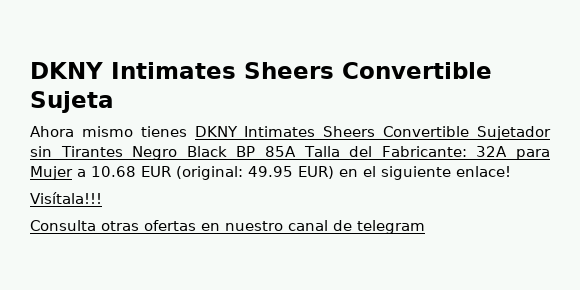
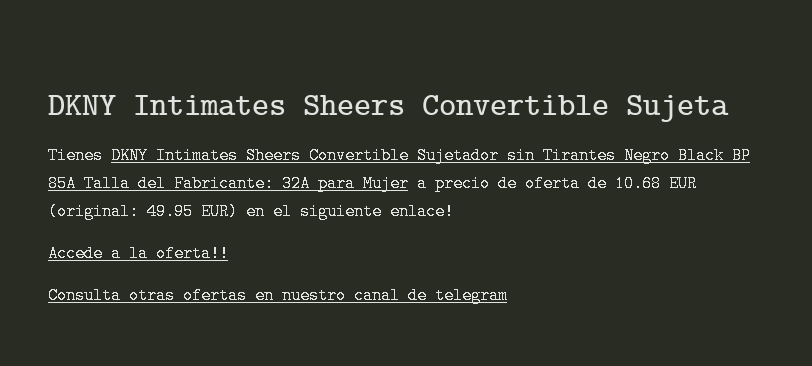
- Ahora mismo tienes DKNY Intimates Sheers Convertible Sujetador sin Tirantes Negro Black BP 85A Talla del Fabricante: 32A para Mujer a 10.68 EUR (original: 49.95 EUR) en el siguiente enlace!
+ Tienes DKNY Intimates Sheers Convertible Sujetador sin Tirantes Negro Black BP 85A Talla del Fabricante: 32A para Mujer a precio de oferta de 10.68 EUR (original: 49.95 EUR) en el siguiente enlace!
- Visítala!!!
+ Accede a la oferta!!

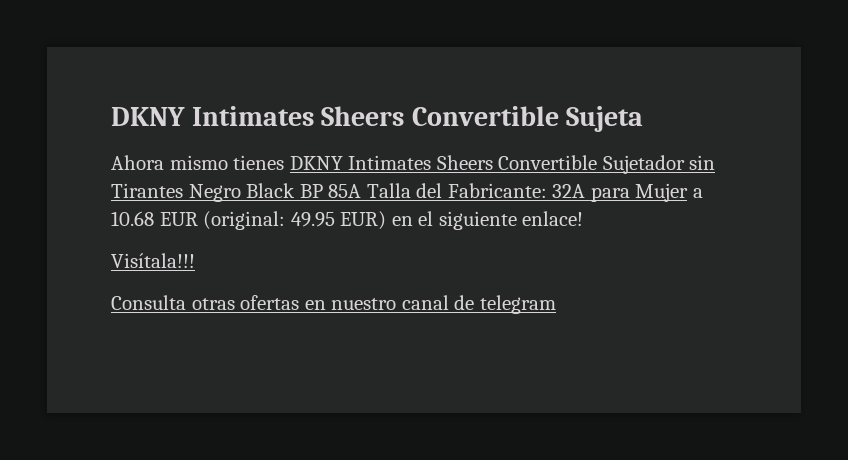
- Tienes DKNY Intimates Sheers Convertible Sujetador sin Tirantes Negro Black BP 85A Talla del Fabricante: 32A para Mujer a precio de oferta de 10.68 EUR (original: 49.95 EUR) en el siguiente enlace!
+ Ahora mismo tienes DKNY Intimates Sheers Convertible Sujetador sin Tirantes Negro Black BP 85A Talla del Fabricante: 32A para Mujer a 10.68 EUR (original: 49.95 EUR) en el siguiente enlace!
- Accede a la oferta!!
+ Visítala!!!

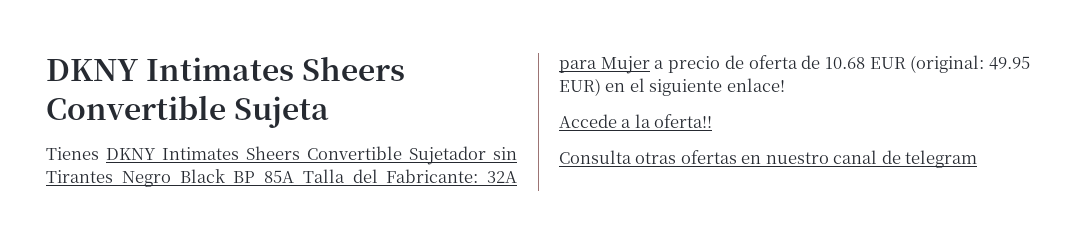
- Ahora mismo tienes DKNY Intimates Sheers Convertible Sujetador sin Tirantes Negro Black BP 85A Talla del Fabricante: 32A para Mujer a 10.68 EUR (original: 49.95 EUR) en el siguiente enlace!
+ Tienes DKNY Intimates Sheers Convertible Sujetador sin Tirantes Negro Black BP 85A Talla del Fabricante: 32A para Mujer a precio de oferta de 10.68 EUR (original: 49.95 EUR) en el siguiente enlace!
- Visítala!!!
+ Accede a la oferta!!

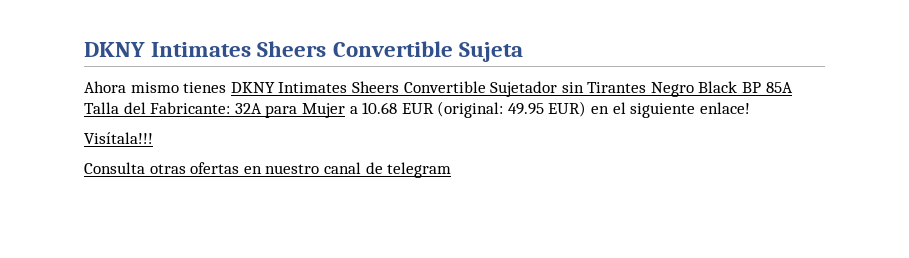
- Tienes DKNY Intimates Sheers Convertible Sujetador sin Tirantes Negro Black BP 85A Talla del Fabricante: 32A para Mujer a precio de oferta de 10.68 EUR (original: 49.95 EUR) en el siguiente enlace!
+ Ahora mismo tienes DKNY Intimates Sheers Convertible Sujetador sin Tirantes Negro Black BP 85A Talla del Fabricante: 32A para Mujer a 10.68 EUR (original: 49.95 EUR) en el siguiente enlace!
- Accede a la oferta!!
+ Visítala!!!

